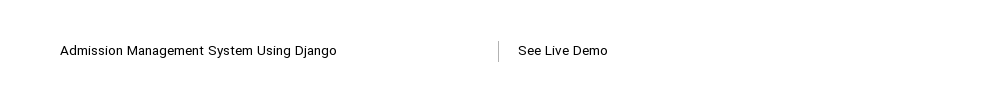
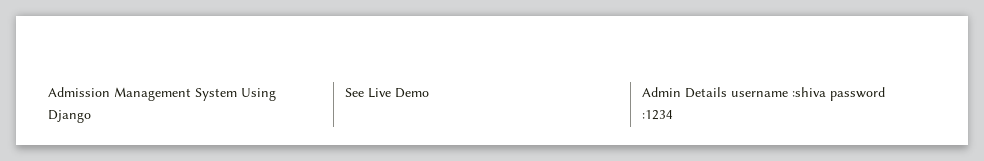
+ Admin Details username :shiva password :1234

